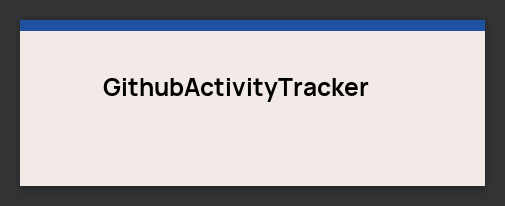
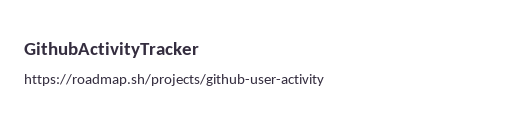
+ https://roadmap.sh/projects/github-user-activity

